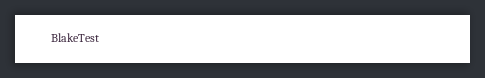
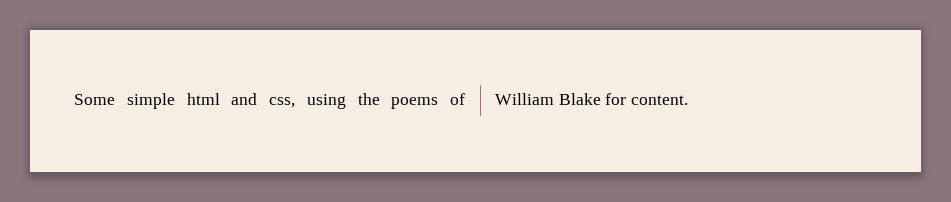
- BlakeTest
+ Some simple html and css, using the poems of William Blake for content.

